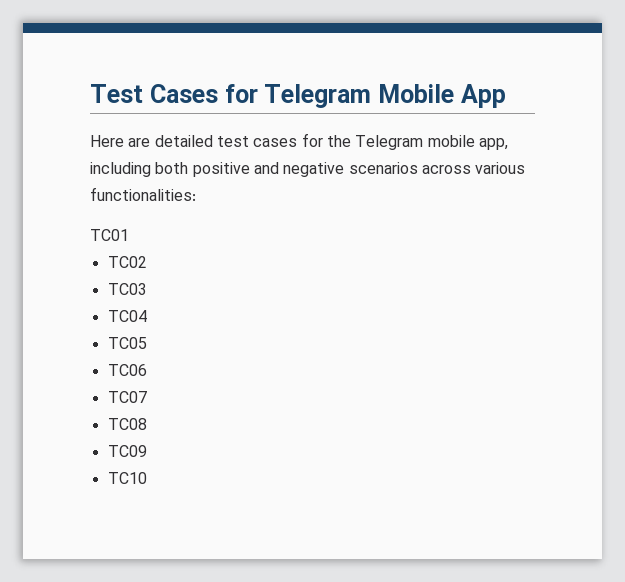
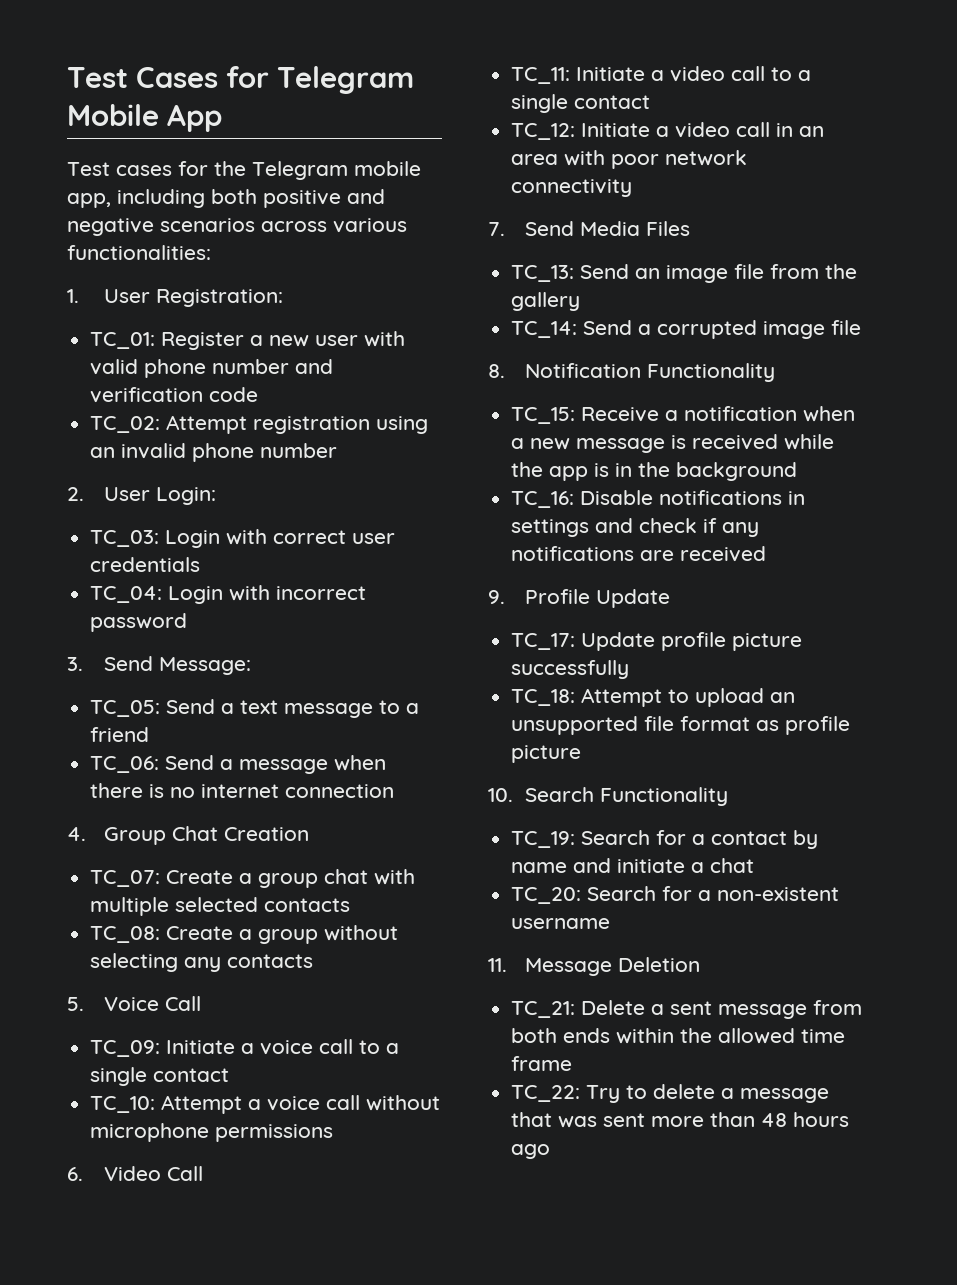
- Here are detailed test cases for the Telegram mobile app, including both positive and negative scenarios across various functionalities:
+ Test cases for the Telegram mobile app, including both positive and negative scenarios across various functionalities:
- TC01
- TC02
- TC03
- TC04
- TC05
- TC06
- TC07
- TC08
- TC09
- TC10
+ 1. User Registration:
+ TC_01: Register a new user with valid phone number and verification code
+ TC_02: Attempt registration using an invalid phone number
+ 2. User Login:
+ TC_03: Login with correct user credentials
+ TC_04: Login with incorrect password
+ 3. Send Message:
+ TC_05: Send a text message to a friend
+ TC_06: Send a message when there is no internet connection
+ 4. Group Chat Creation
+ TC_07: Create a group chat with multiple selected contacts
+ TC_08: Create a group without selecting any contacts
+ 5. Voice Call
+ TC_09: Initiate a voice call to a single contact
+ TC_10: Attempt a voice call without microphone permissions
+ 6. Video Call
+ TC_11: Initiate a video call to a single contact
+ TC_12: Initiate a video call in an area with poor network connectivity
+ 7. Send Media Files
+ TC_13: Send an image file from the gallery
+ TC_14: Send a corrupted image file
+ 8. Notification Functionality
+ TC_15: Receive a notification when a new message is received while the app is in the background
+ TC_16: Disable notifications in settings and check if any notifications are received
+ 9. Profile Update
+ TC_17: Update profile picture successfully
+ TC_18: Attempt to upload an unsupported file format as profile picture
+ 10. Search Functionality
+ TC_19: Search for a contact by name and initiate a chat
+ TC_20: Search for a non-existent username
+ 11. Message Deletion
+ TC_21: Delete a sent message from both ends within the allowed time frame
+ TC_22: Try to delete a message that was sent more than 48 hours ago

